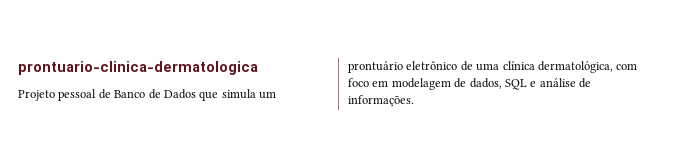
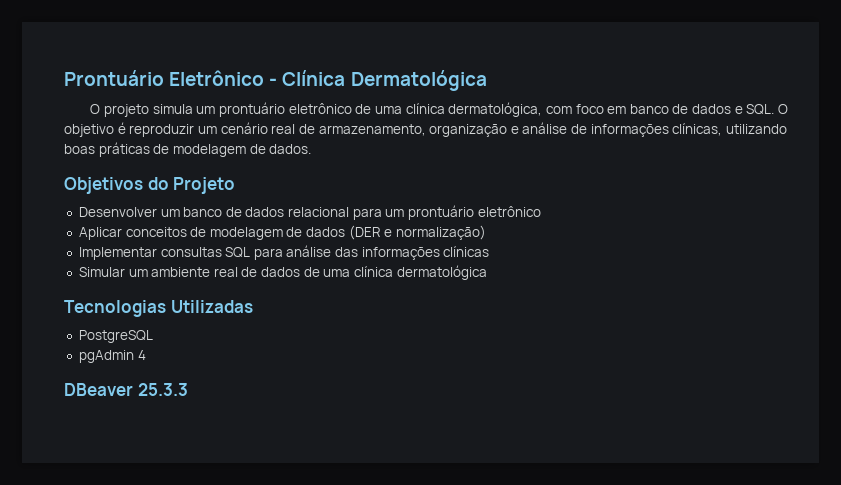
- prontuario-clinica-dermatologica
- Projeto pessoal de Banco de Dados que simula um prontuário eletrônico de uma clínica dermatológica, com foco em modelagem de dados, SQL e análise de informações.
+ Prontuário Eletrônico - Clínica Dermatológica
+ O projeto simula um prontuário eletrônico de uma clínica dermatológica, com foco em banco de dados e SQL. O objetivo é reproduzir um cenário real de armazenamento, organização e análise de informações clínicas, utilizando boas práticas de modelagem de dados.
+ Objetivos do Projeto
+ Desenvolver um banco de dados relacional para um prontuário eletrônico
+ Aplicar conceitos de modelagem de dados (DER e normalização)
+ Implementar consultas SQL para análise das informações clínicas
+ Simular um ambiente real de dados de uma clínica dermatológica
+ Tecnologias Utilizadas
+ PostgreSQL
+ pgAdmin 4
+ DBeaver 25.3.3

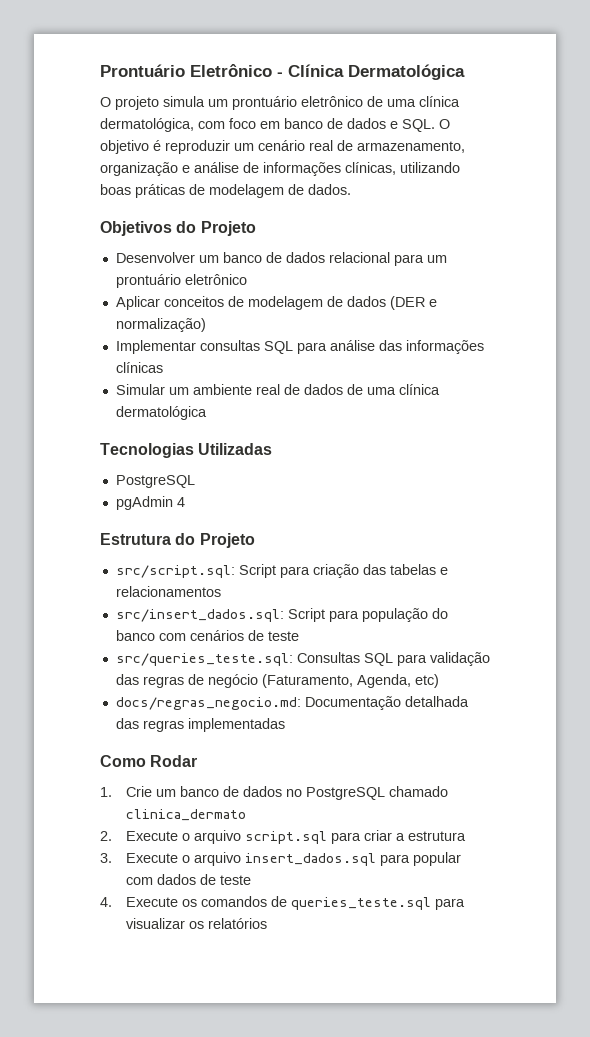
- DBeaver 25.3.3
+ Estrutura do Projeto
+ src/script.sql: Script para criação das tabelas e relacionamentos
+ src/insert_dados.sql: Script para população do banco com cenários de teste
+ src/queries_teste.sql: Consultas SQL para validação das regras de negócio (Faturamento, Agenda, etc)
+ docs/regras_negocio.md: Documentação detalhada das regras implementadas
+ Como Rodar
+ 1. Crie um banco de dados no PostgreSQL chamado clinica_dermato
+ 2. Execute o arquivo script.sql para criar a estrutura
+ 3. Execute o arquivo insert_dados.sql para popular com dados de teste
+ 4. Execute os comandos de queries_teste.sql para visualizar os relatórios

